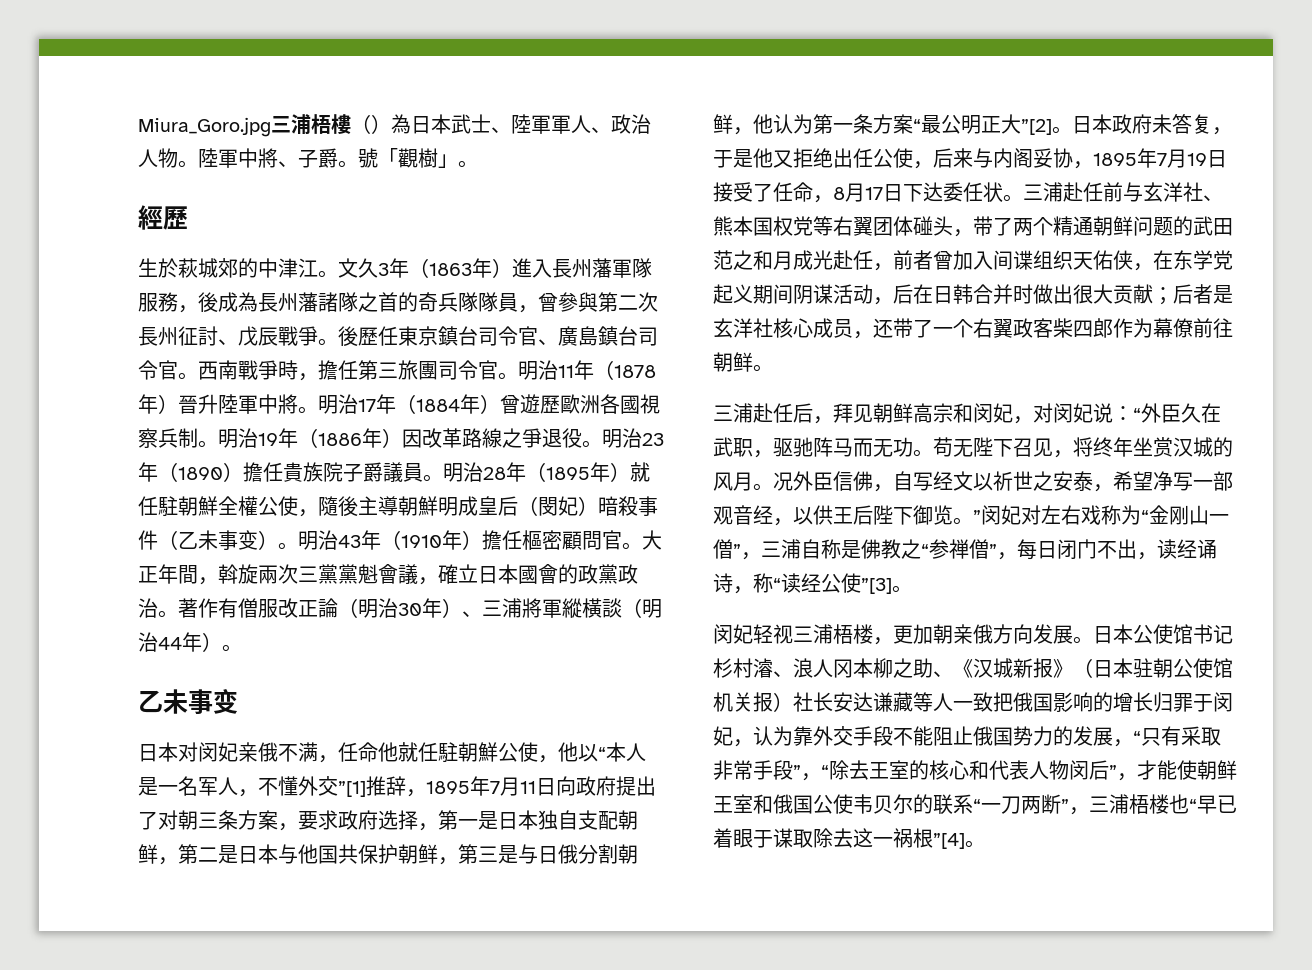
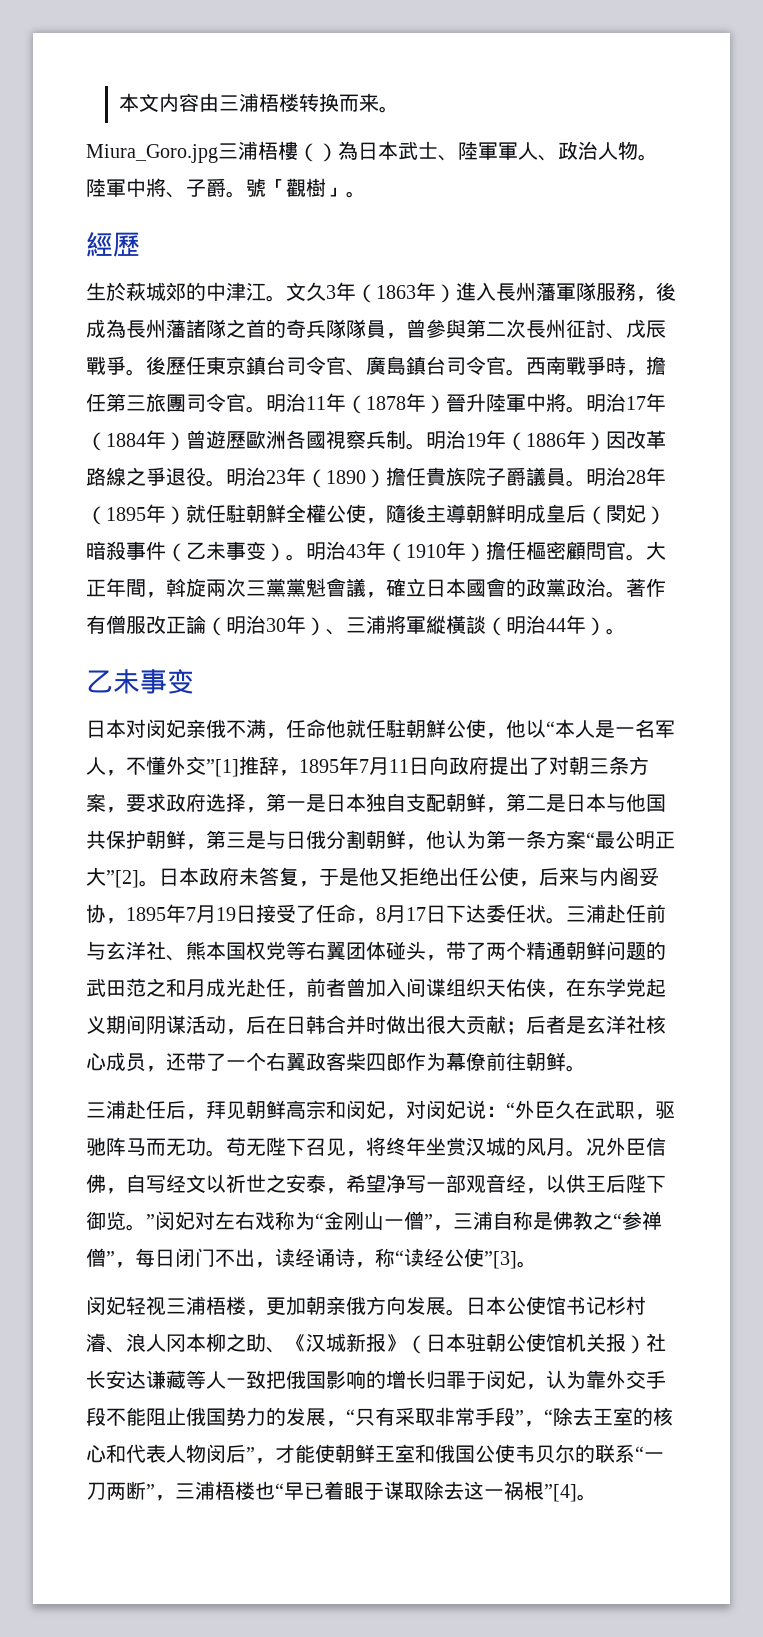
+ 本文内容由三浦梧楼转换而来。

